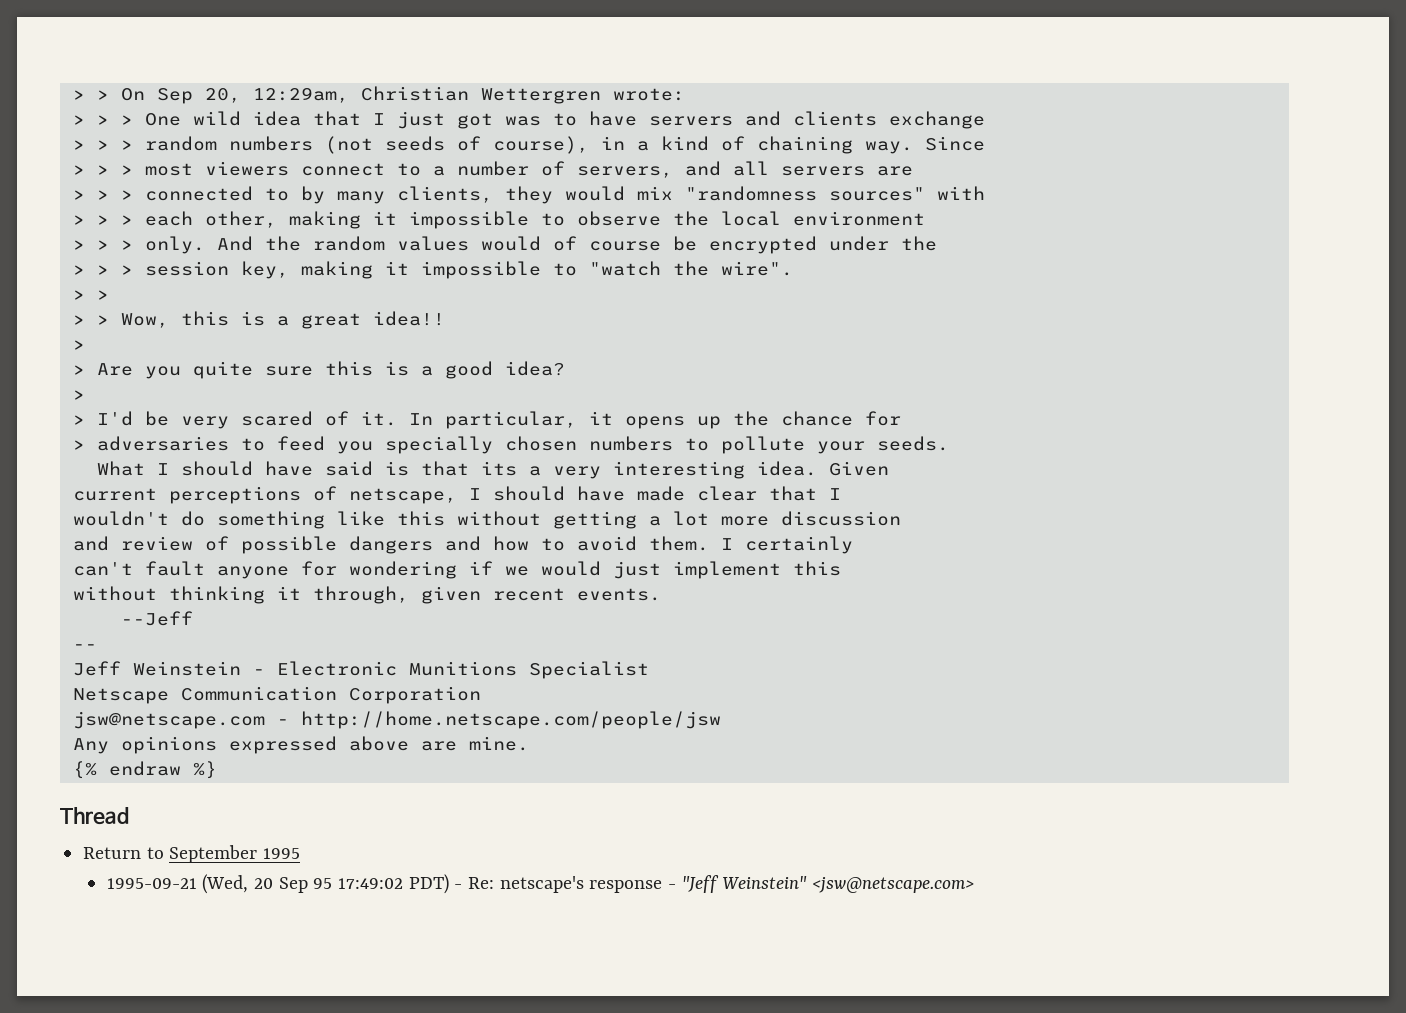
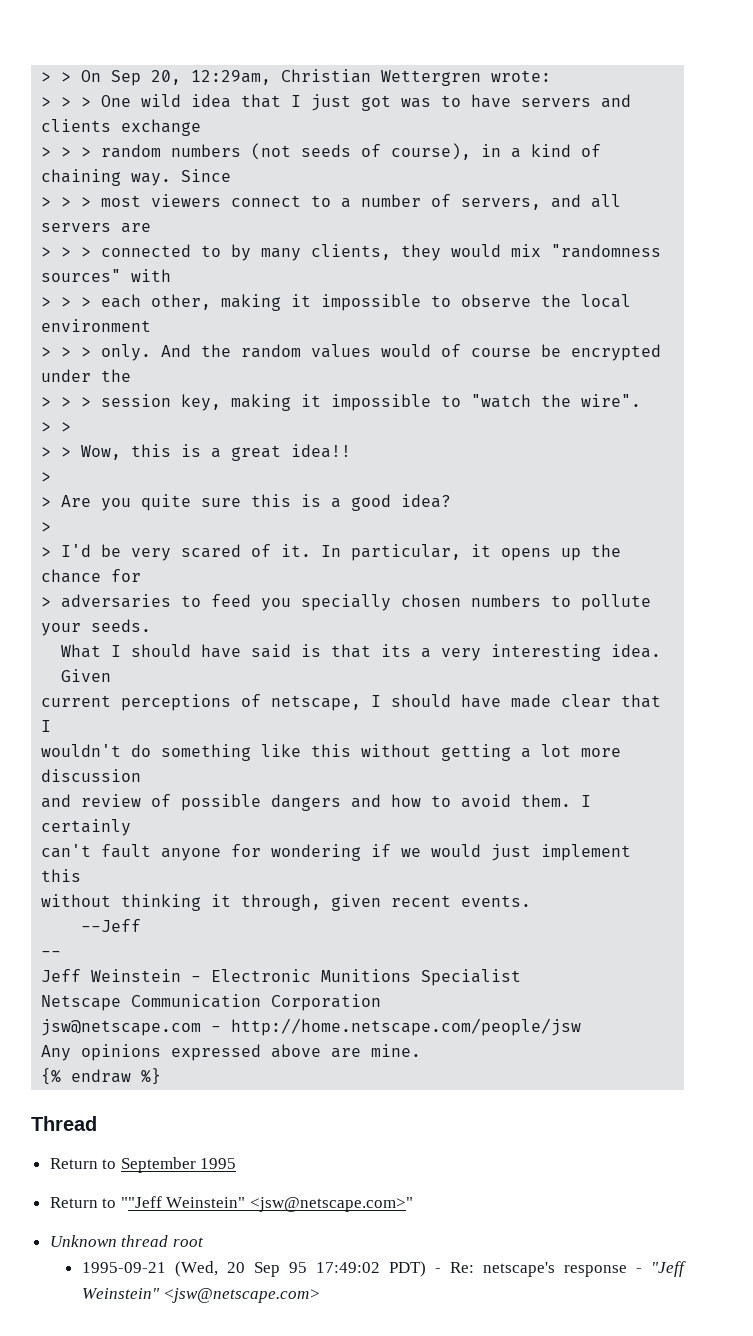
+ Return to ""Jeff Weinstein" <jsw@netscape.com>"
+ Unknown thread root

